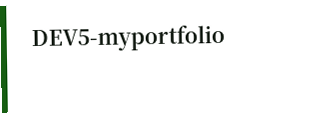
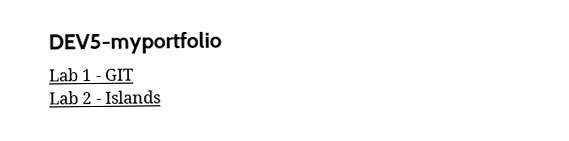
+ Lab 1 - GIT
+ Lab 2 - Islands

